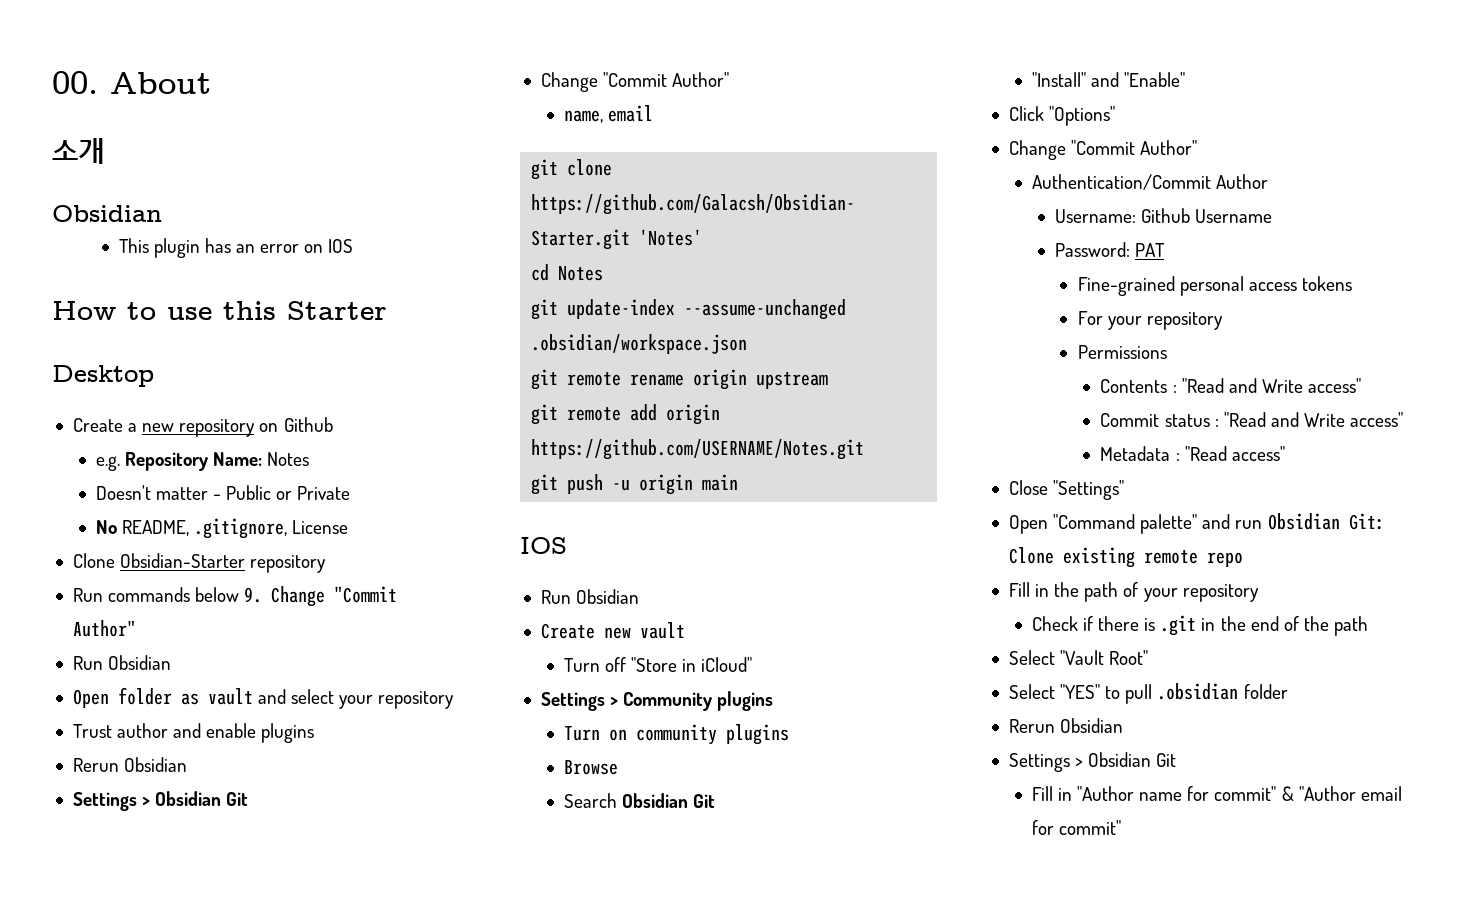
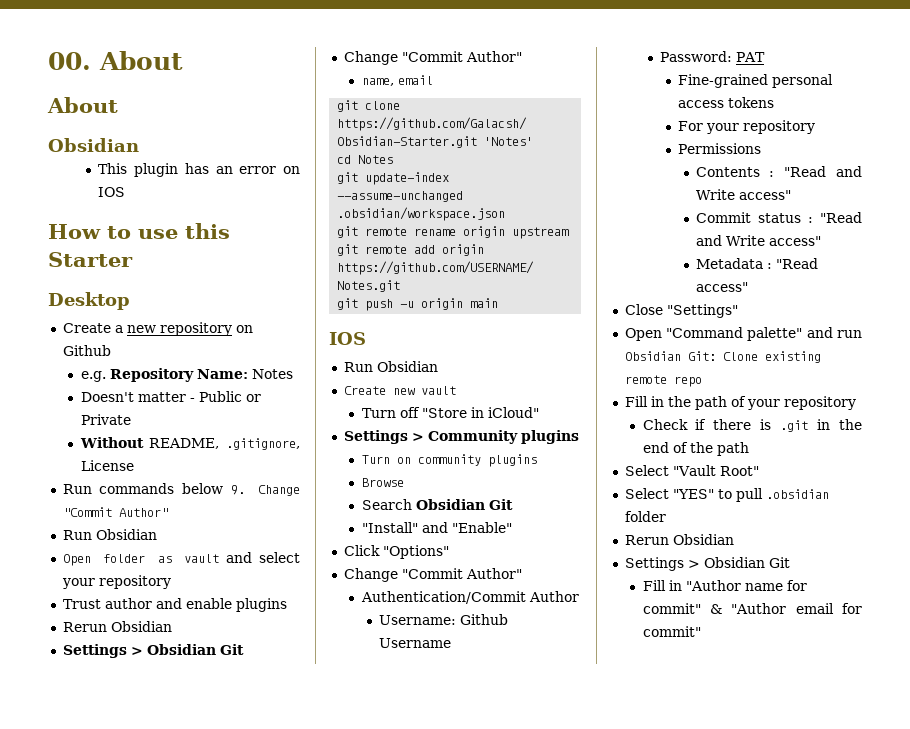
  00. About
- 소개
+ About
- No README, .gitignore, License
+ Without README, .gitignore, License
- Clone Obsidian-Starter repository

